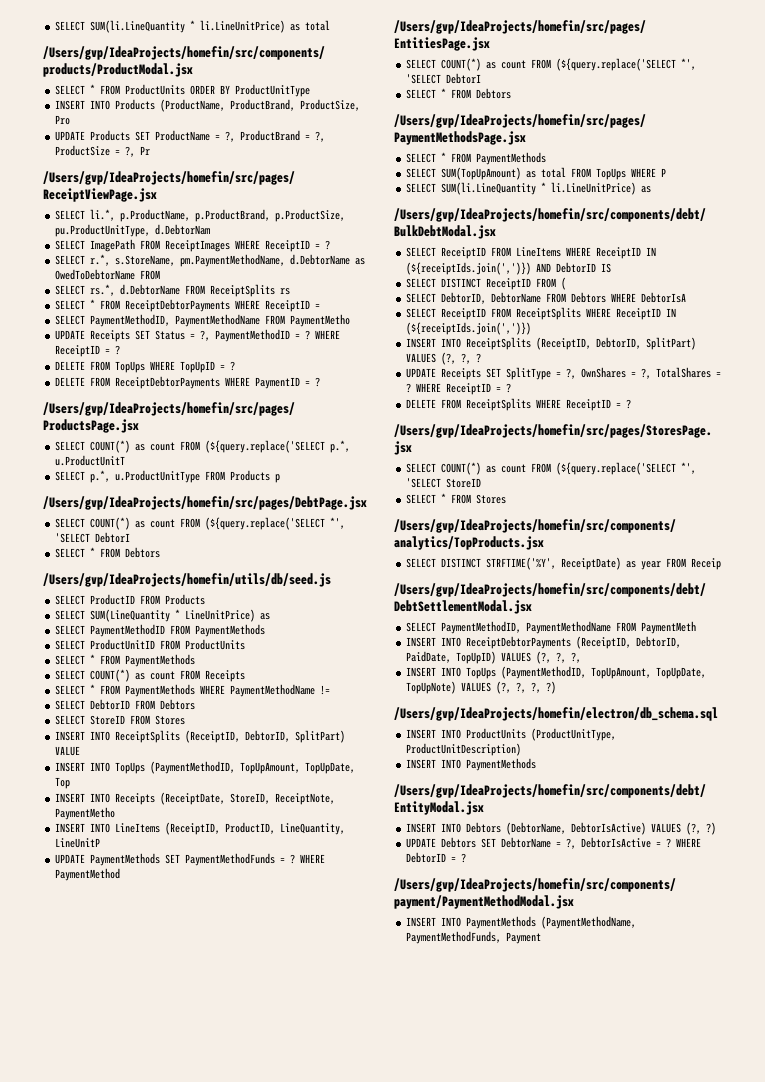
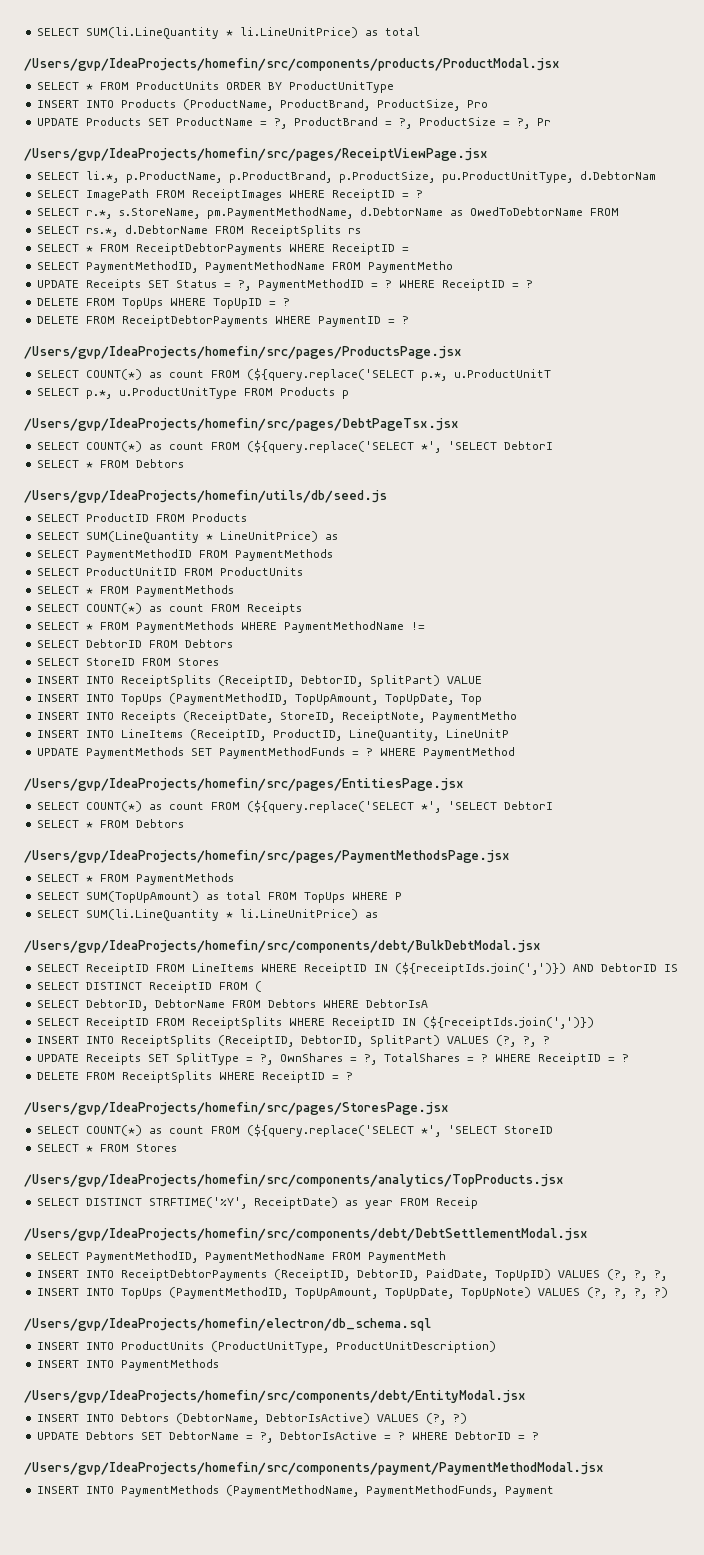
- /Users/gvp/IdeaProjects/homefin/src/pages/DebtPage.jsx
+ /Users/gvp/IdeaProjects/homefin/src/pages/DebtPageTsx.jsx

